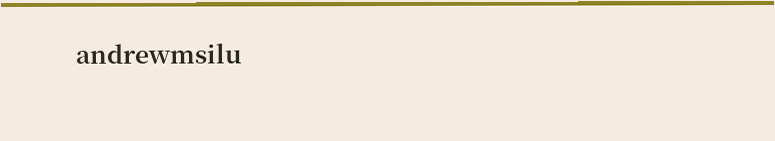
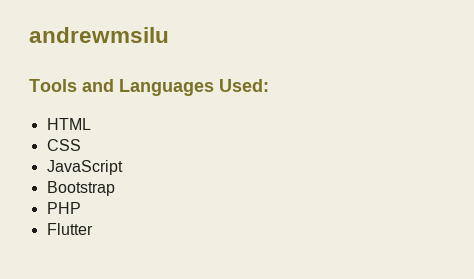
+ Tools and Languages Used:
+ HTML
+ CSS
+ JavaScript
+ Bootstrap
+ PHP
+ Flutter

